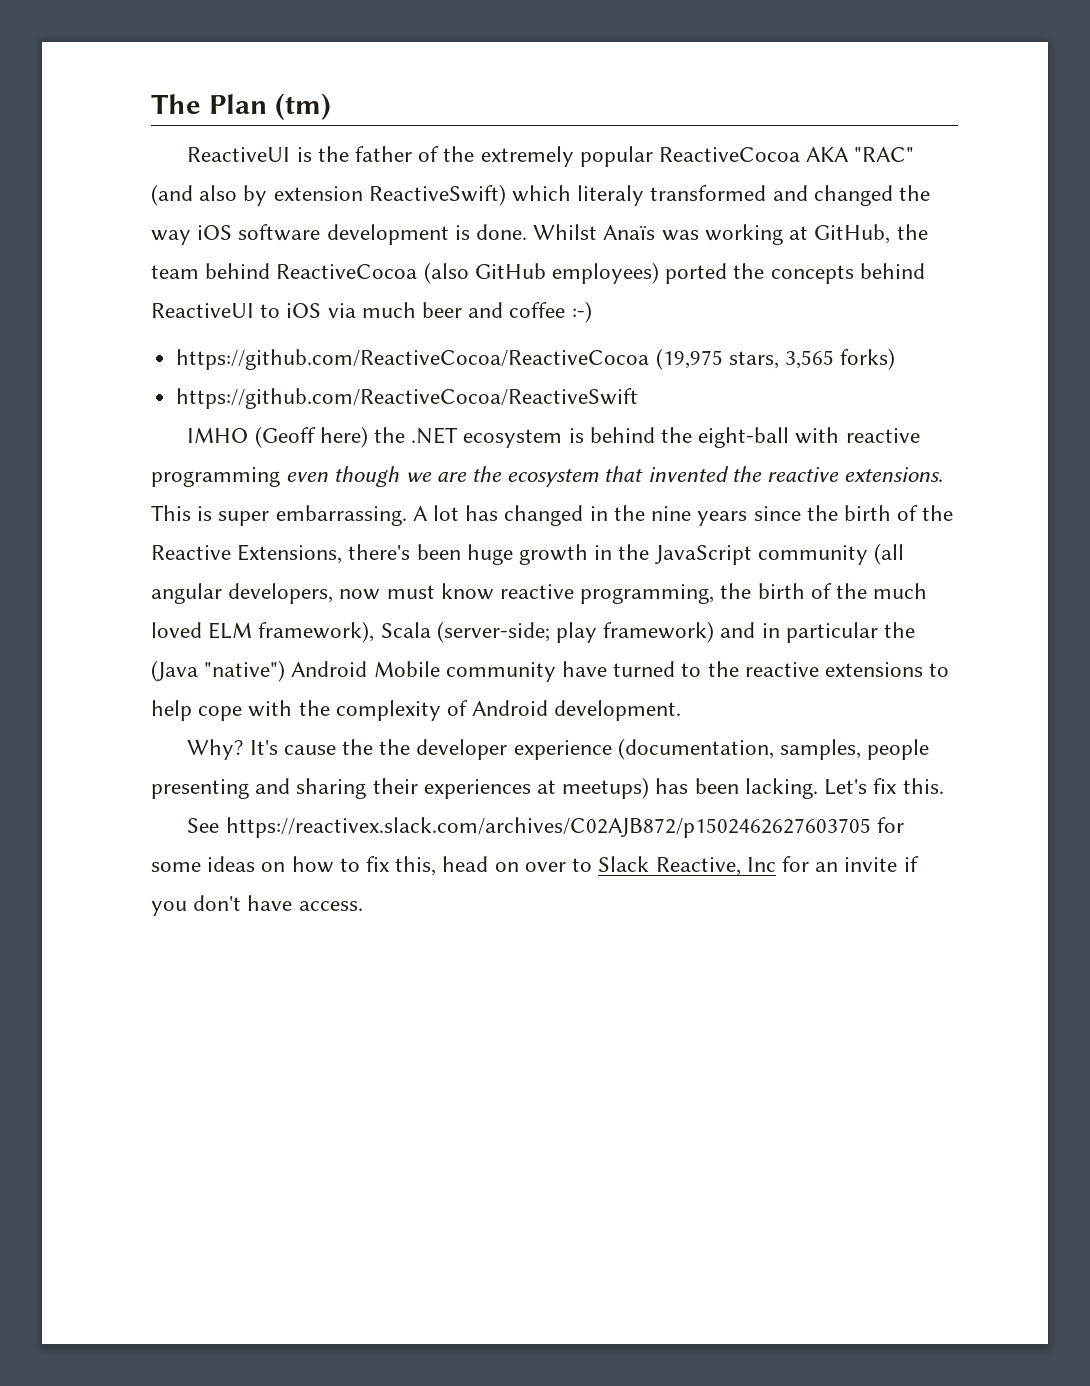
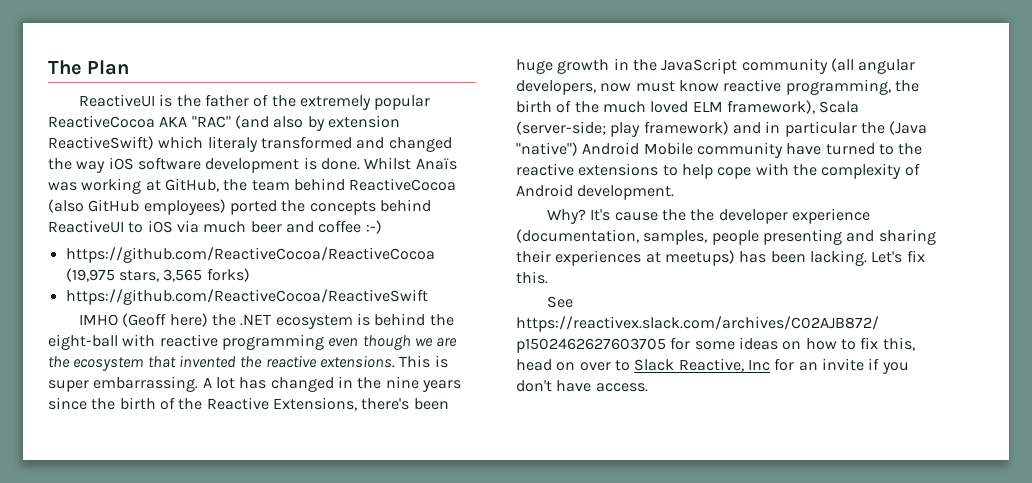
- The Plan (tm)
+ The Plan

